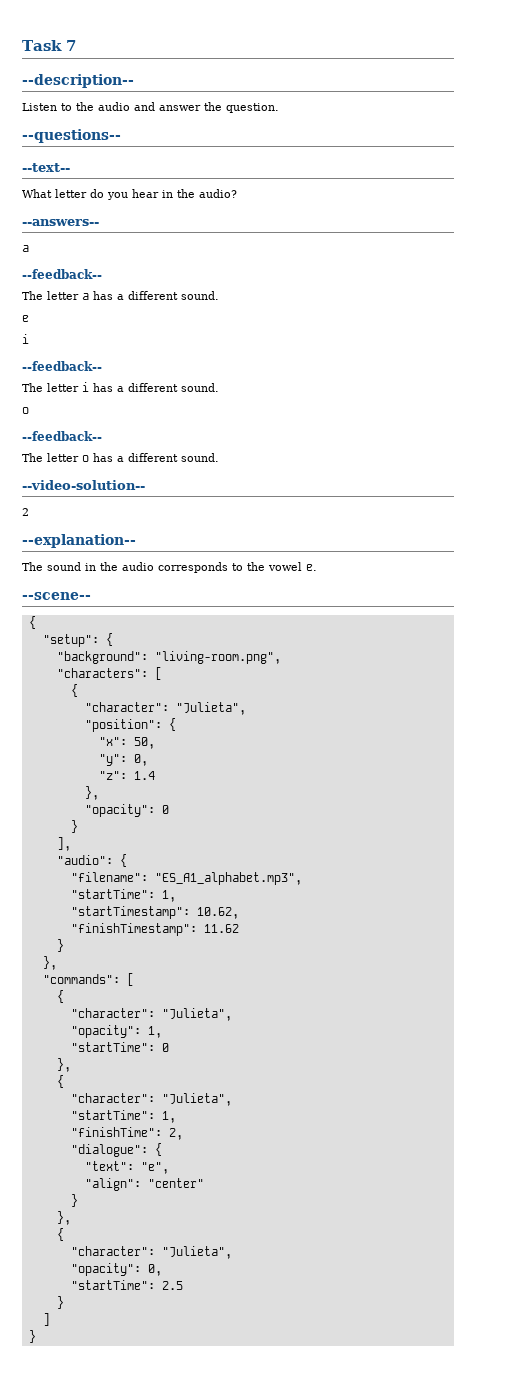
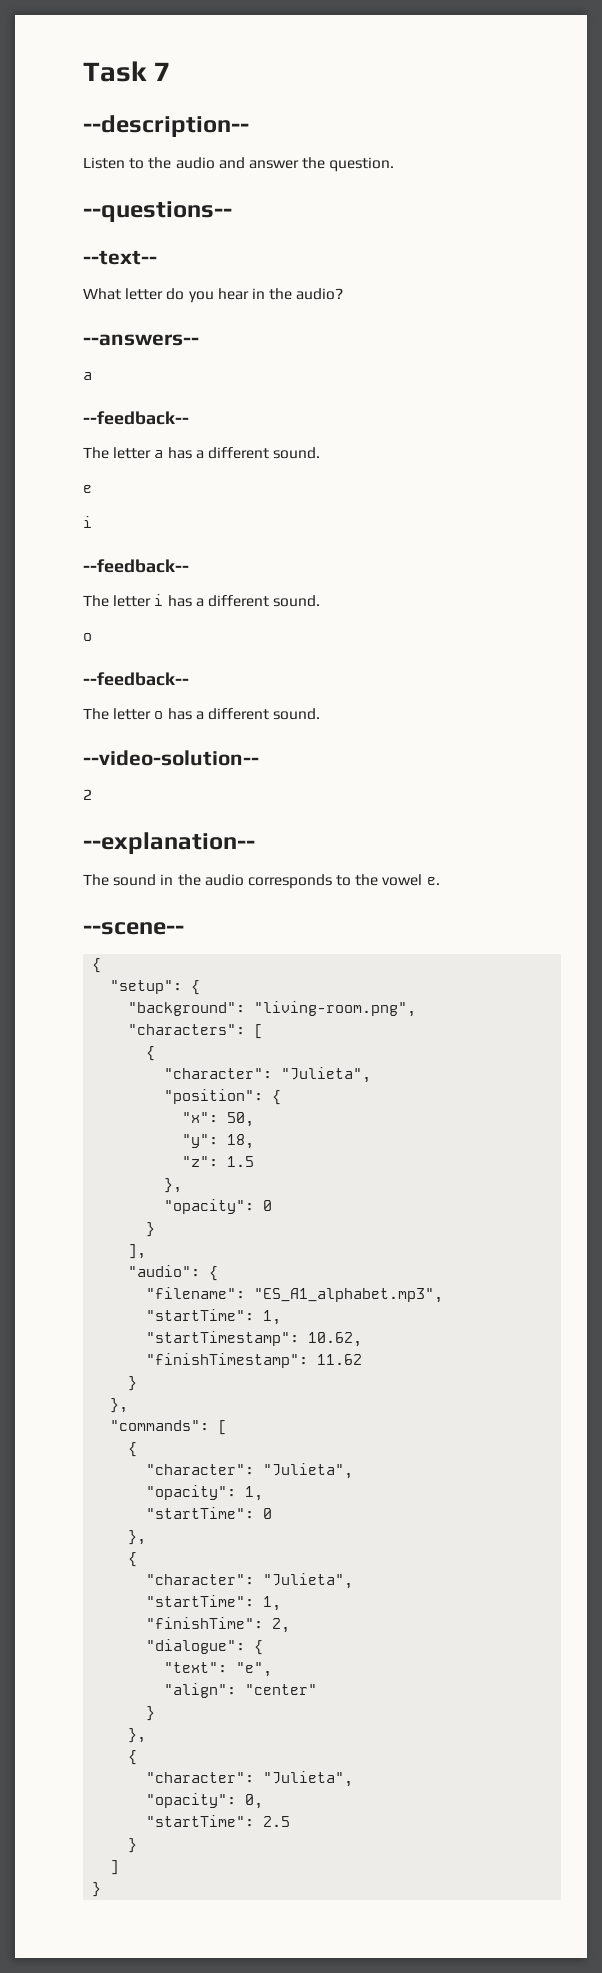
- "y": 0,
+ "y": 18,
- "z": 1.4
+ "z": 1.5

